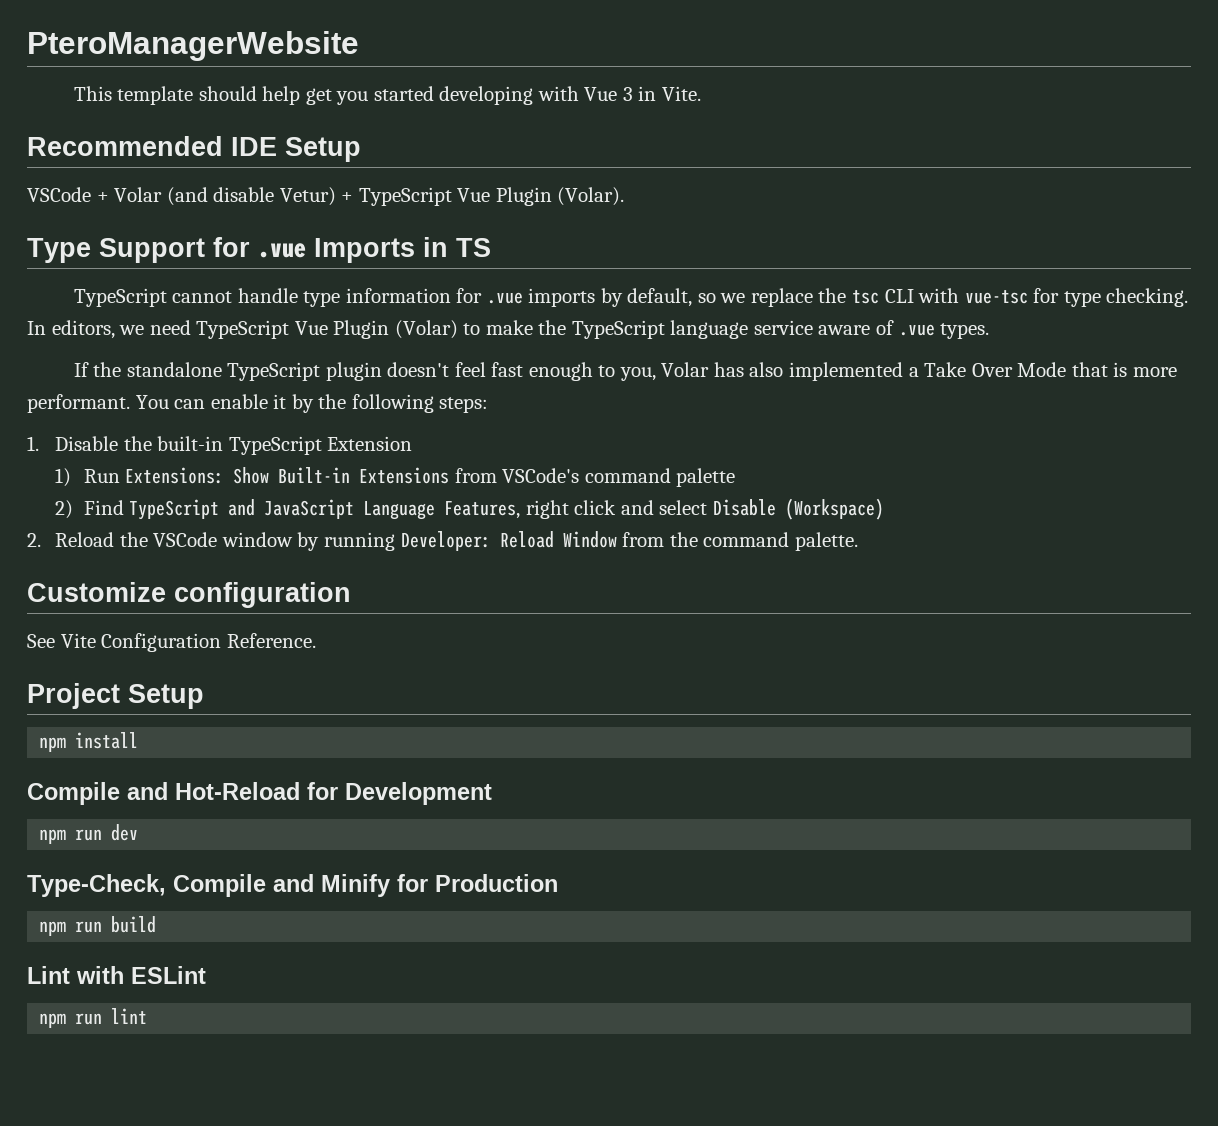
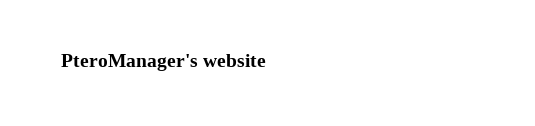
- PteroManagerWebsite
- This template should help get you started developing with Vue 3 in Vite.
- Recommended IDE Setup
- VSCode + Volar (and disable Vetur) + TypeScript Vue Plugin (Volar).
- Type Support for .vue Imports in TS
- TypeScript cannot handle type information for .vue imports by default, so we replace the tsc CLI with vue-tsc for type checking. In editors, we need TypeScript Vue Plugin (Volar) to make the TypeScript language service aware of .vue types.
- If the standalone TypeScript plugin doesn't feel fast enough to you, Volar has also implemented a Take Over Mode that is more performant. You can enable it by the following steps:
- 1. Disable the built-in TypeScript Extension
- 1) Run Extensions: Show Built-in Extensions from VSCode's command palette
- 2) Find TypeScript and JavaScript Language Features, right click and select Disable (Workspace)
- 2. Reload the VSCode window by running Developer: Reload Window from the command palette.
- Customize configuration
- See Vite Configuration Reference.
- Project Setup
- npm install
- Compile and Hot-Reload for Development
- npm run dev
- Type-Check, Compile and Minify for Production
- npm run build
- Lint with ESLint
- npm run lint
+ PteroManager's website

